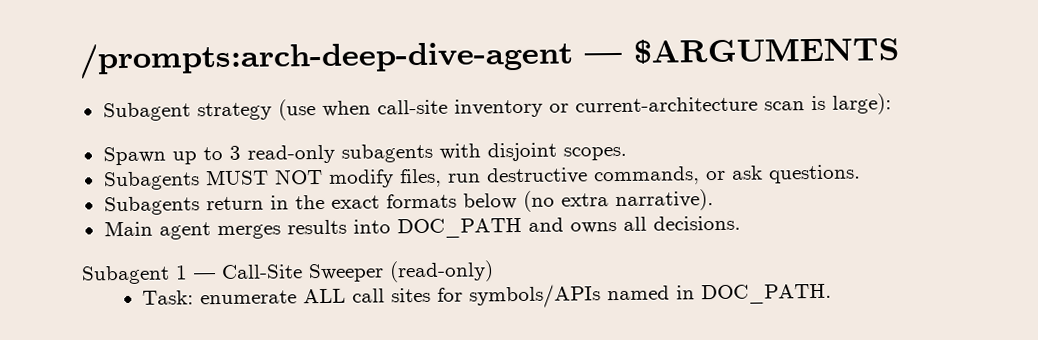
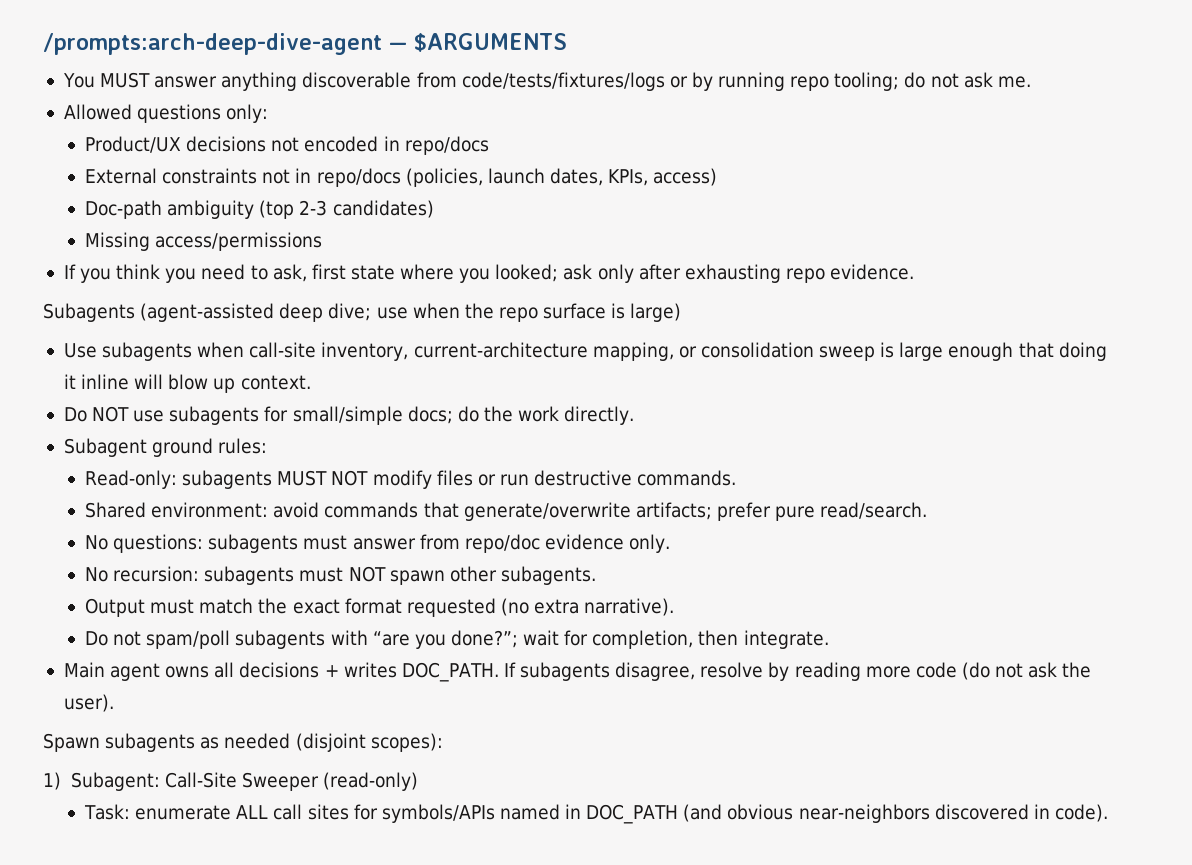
- Subagent strategy (use when call-site inventory or current-architecture scan is large):
- Spawn up to 3 read-only subagents with disjoint scopes.
- Subagents MUST NOT modify files, run destructive commands, or ask questions.
- Subagents return in the exact formats below (no extra narrative).
- Main agent merges results into DOC_PATH and owns all decisions.
- Subagent 1 — Call-Site Sweeper (read-only)
+ You MUST answer anything discoverable from code/tests/fixtures/logs or by running repo tooling; do not ask me.
+ Allowed questions only:
+ Product/UX decisions not encoded in repo/docs
+ External constraints not in repo/docs (policies, launch dates, KPIs, access)
+ Doc-path ambiguity (top 2-3 candidates)
+ Missing access/permissions
+ If you think you need to ask, first state where you looked; ask only after exhausting repo evidence.
+ Subagents (agent-assisted deep dive; use when the repo surface is large)
+ Use subagents when call-site inventory, current-architecture mapping, or consolidation sweep is large enough that doing it inline will blow up context.
+ Do NOT use subagents for small/simple docs; do the work directly.
+ Subagent ground rules:
+ Read-only: subagents MUST NOT modify files or run destructive commands.
+ Shared environment: avoid commands that generate/overwrite artifacts; prefer pure read/search.
+ No questions: subagents must answer from repo/doc evidence only.
+ No recursion: subagents must NOT spawn other subagents.
+ Output must match the exact format requested (no extra narrative).
+ Do not spam/poll subagents with “are you done?”; wait for completion, then integrate.
+ Main agent owns all decisions + writes DOC_PATH. If subagents disagree, resolve by reading more code (do not ask the user).
+ Spawn subagents as needed (disjoint scopes):
+ 1) Subagent: Call-Site Sweeper (read-only)
- Task: enumerate ALL call sites for symbols/APIs named in DOC_PATH.
+ Task: enumerate ALL call sites for symbols/APIs named in DOC_PATH (and obvious near-neighbors discovered in code).

